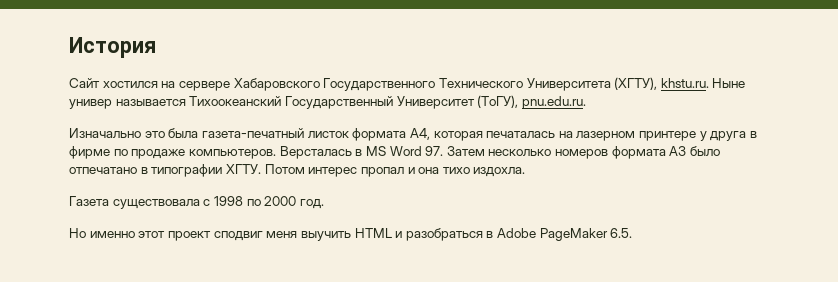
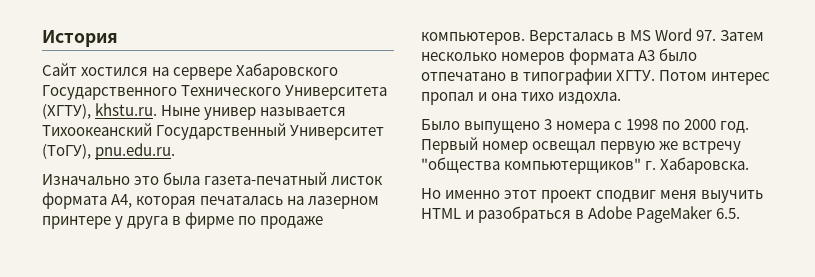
- Газета существовала с 1998 по 2000 год.
+ Было выпущено 3 номера с 1998 по 2000 год. Первый номер освещал первую же встречу "общества компьютерщиков" г. Хабаровска.

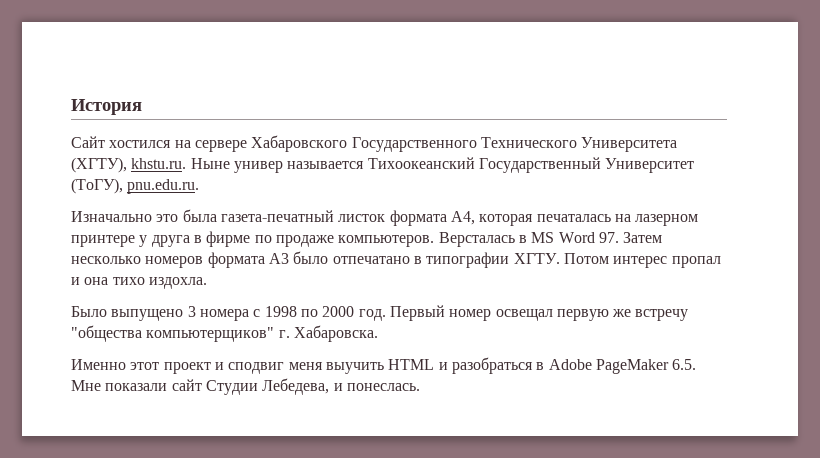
- Но именно этот проект сподвиг меня выучить HTML и разобраться в Adobe PageMaker 6.5.
+ Именно этот проект и сподвиг меня выучить HTML и разобраться в Adobe PageMaker 6.5. Мне показали сайт Студии Лебедева, и понеслась.

